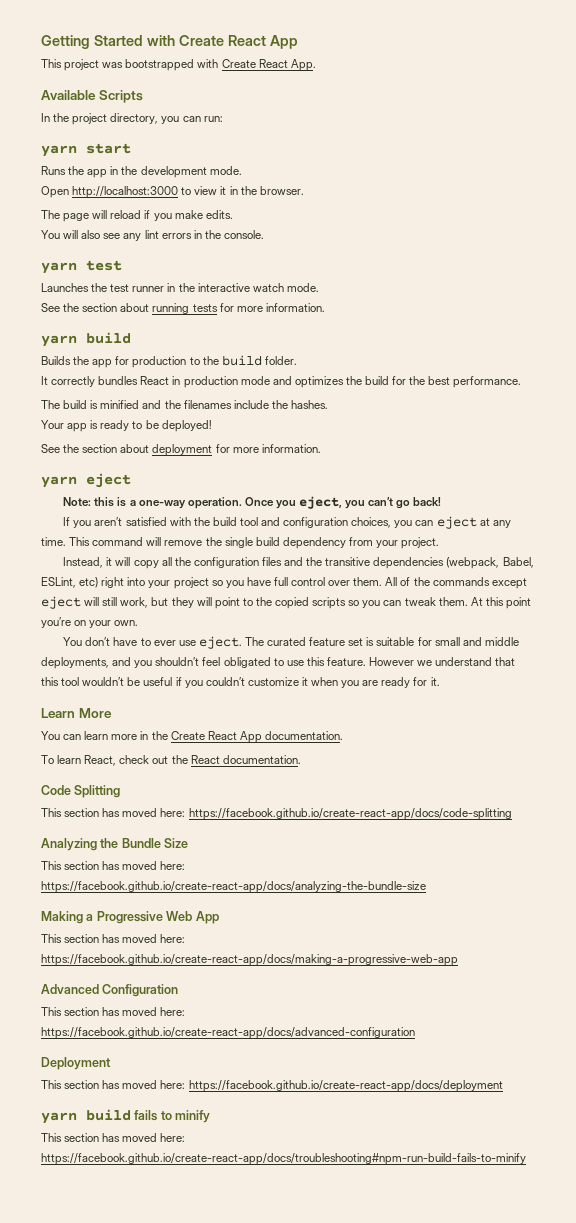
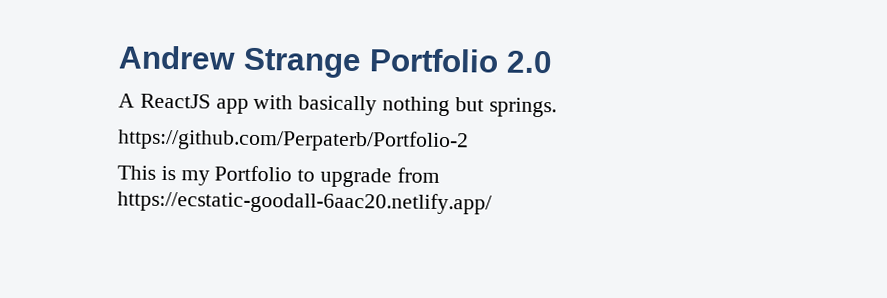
- Getting Started with Create React App
- This project was bootstrapped with Create React App.
- Available Scripts
- In the project directory, you can run:
- yarn start
- Runs the app in the development mode.
- Open http://localhost:3000 to view it in the browser.
- The page will reload if you make edits.
- You will also see any lint errors in the console.
- yarn test
- Launches the test runner in the interactive watch mode.
- See the section about running tests for more information.
- yarn build
- Builds the app for production to the build folder.
- It correctly bundles React in production mode and optimizes the build for the best performance.
- The build is minified and the filenames include the hashes.
- Your app is ready to be deployed!
- See the section about deployment for more information.
- yarn eject
- Note: this is a one-way operation. Once you eject, you can’t go back!
- If you aren’t satisfied with the build tool and configuration choices, you can eject at any time. This command will remove the single build dependency from your project.
- Instead, it will copy all the configuration files and the transitive dependencies (webpack, Babel, ESLint, etc) right into your project so you have full control over them. All of the commands except eject will still work, but they will point to the copied scripts so you can tweak them. At this point you’re on your own.
- You don’t have to ever use eject. The curated feature set is suitable for small and middle deployments, and you shouldn’t feel obligated to use this feature. However we understand that this tool wouldn’t be useful if you couldn’t customize it when you are ready for it.
- Learn More
- You can learn more in the Create React App documentation.
- To learn React, check out the React documentation.
- Code Splitting
- This section has moved here: https://facebook.github.io/create-react-app/docs/code-splitting
- Analyzing the Bundle Size
- This section has moved here: https://facebook.github.io/create-react-app/docs/analyzing-the-bundle-size
- Making a Progressive Web App
- This section has moved here: https://facebook.github.io/create-react-app/docs/making-a-progressive-web-app
- Advanced Configuration
- This section has moved here: https://facebook.github.io/create-react-app/docs/advanced-configuration
- Deployment
- This section has moved here: https://facebook.github.io/create-react-app/docs/deployment
- yarn build fails to minify
- This section has moved here: https://facebook.github.io/create-react-app/docs/troubleshooting#npm-run-build-fails-to-minify
+ Andrew Strange Portfolio 2.0
+ A ReactJS app with basically nothing but springs.
+ https://github.com/Perpaterb/Portfolio-2
+ This is my Portfolio to upgrade from https://ecstatic-goodall-6aac20.netlify.app/

